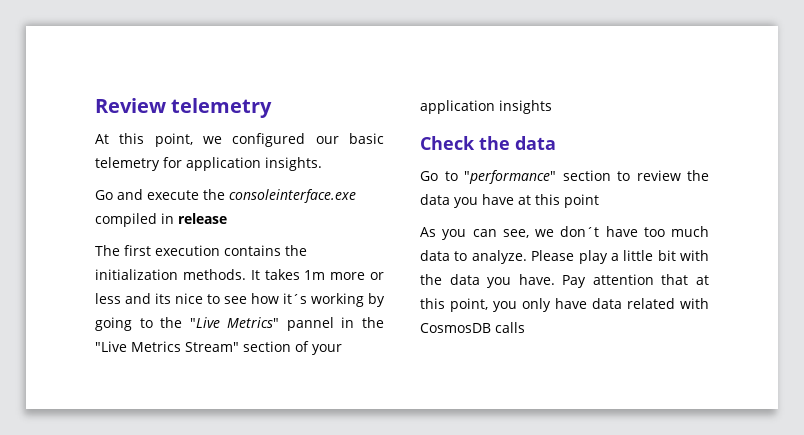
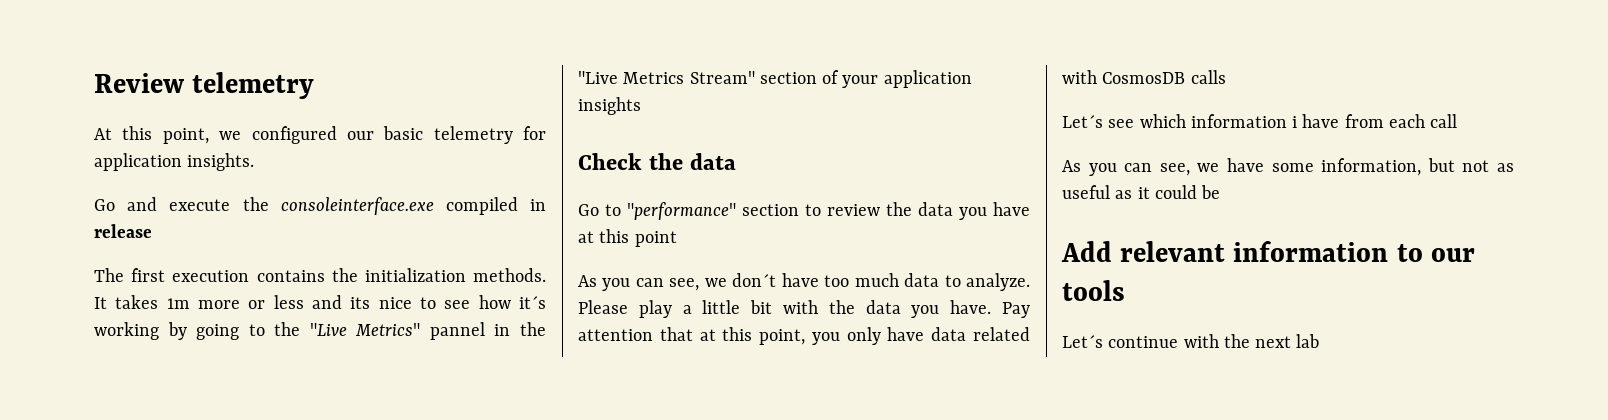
+ Let´s see which information i have from each call
+ As you can see, we have some information, but not as useful as it could be
+ Add relevant information to our tools
+ Let´s continue with the next lab

